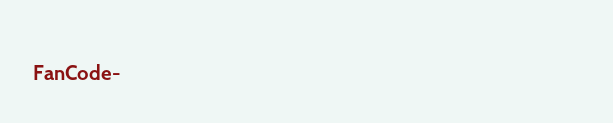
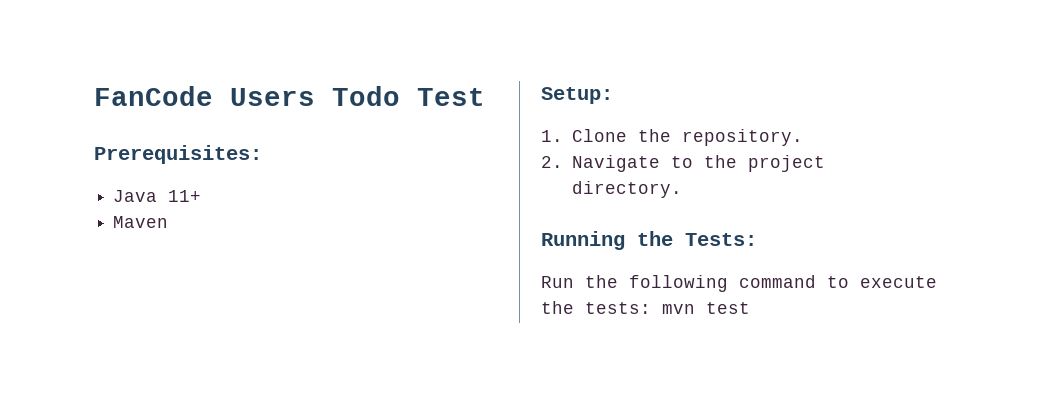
- FanCode-
+ FanCode Users Todo Test
+ Prerequisites:
+ Java 11+
+ Maven
+ Setup:
+ 1. Clone the repository.
+ 2. Navigate to the project directory.
+ Running the Tests:
+ Run the following command to execute the tests: mvn test

